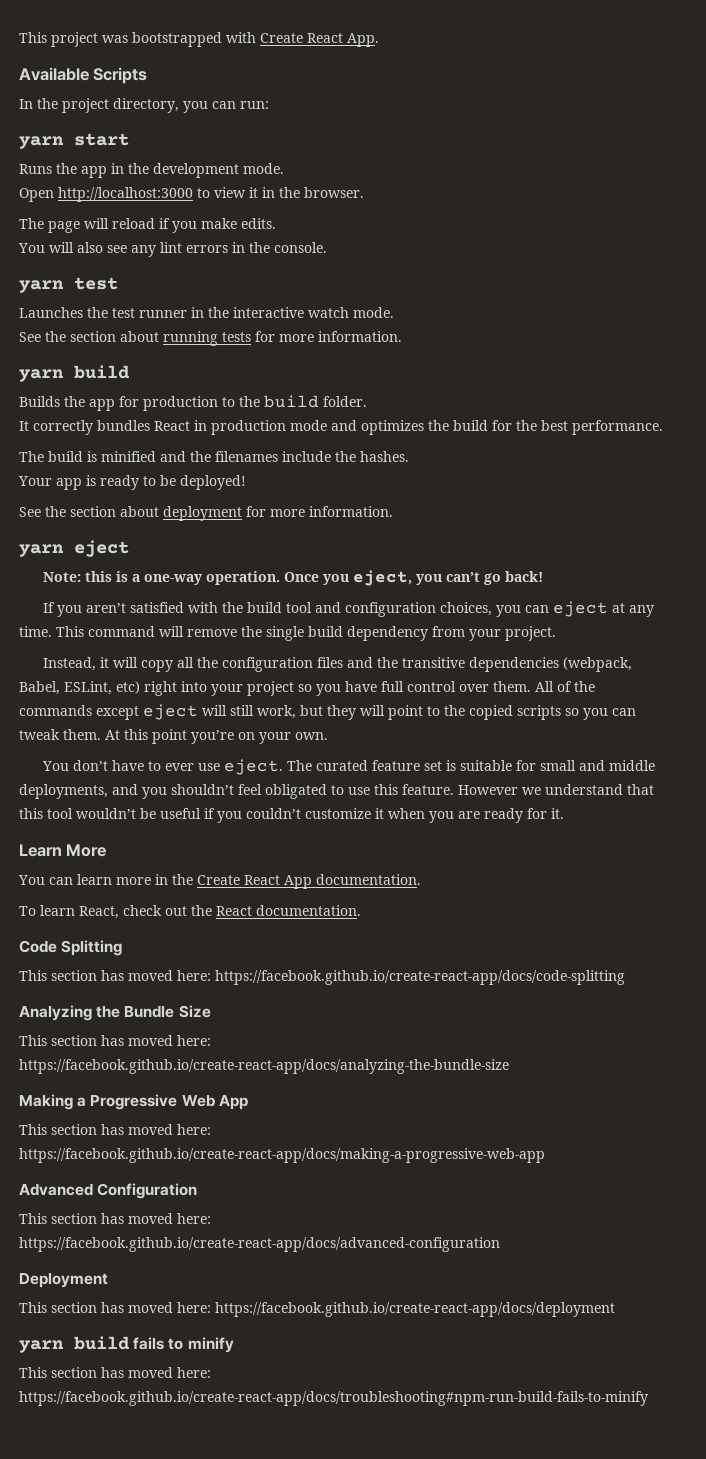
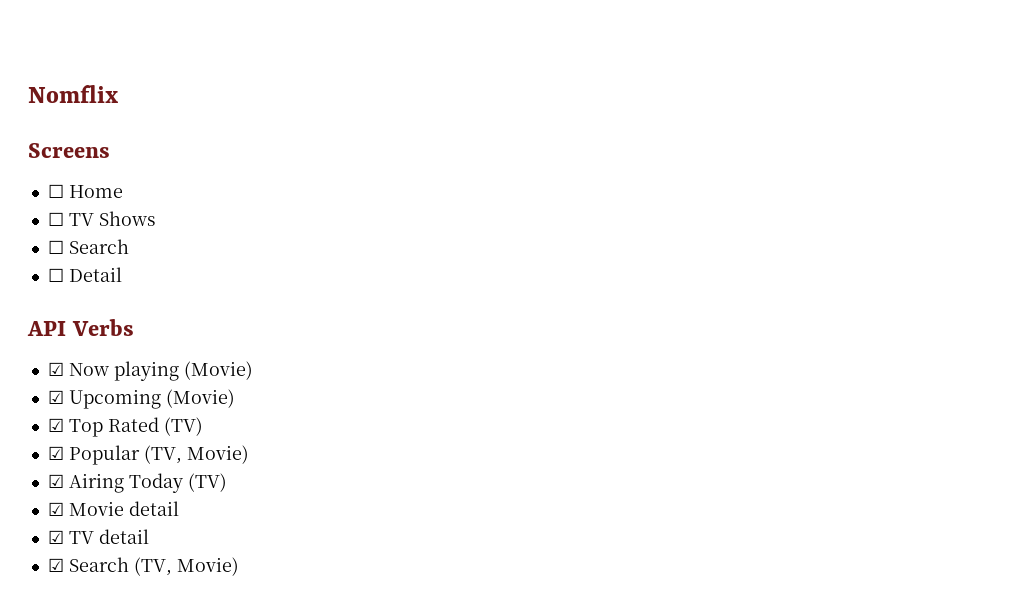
- This project was bootstrapped with Create React App.
- Available Scripts
- In the project directory, you can run:
- yarn start
- Runs the app in the development mode.
- Open http://localhost:3000 to view it in the browser.
- The page will reload if you make edits.
- You will also see any lint errors in the console.
- yarn test
- Launches the test runner in the interactive watch mode.
- See the section about running tests for more information.
- yarn build
- Builds the app for production to the build folder.
- It correctly bundles React in production mode and optimizes the build for the best performance.
- The build is minified and the filenames include the hashes.
- Your app is ready to be deployed!
- See the section about deployment for more information.
- yarn eject
- Note: this is a one-way operation. Once you eject, you can’t go back!
- If you aren’t satisfied with the build tool and configuration choices, you can eject at any time. This command will remove the single build dependency from your project.
- Instead, it will copy all the configuration files and the transitive dependencies (webpack, Babel, ESLint, etc) right into your project so you have full control over them. All of the commands except eject will still work, but they will point to the copied scripts so you can tweak them. At this point you’re on your own.
- You don’t have to ever use eject. The curated feature set is suitable for small and middle deployments, and you shouldn’t feel obligated to use this feature. However we understand that this tool wouldn’t be useful if you couldn’t customize it when you are ready for it.
- Learn More
- You can learn more in the Create React App documentation.
- To learn React, check out the React documentation.
- Code Splitting
- This section has moved here: https://facebook.github.io/create-react-app/docs/code-splitting
- Analyzing the Bundle Size
- This section has moved here: https://facebook.github.io/create-react-app/docs/analyzing-the-bundle-size
- Making a Progressive Web App
- This section has moved here: https://facebook.github.io/create-react-app/docs/making-a-progressive-web-app
- Advanced Configuration
- This section has moved here: https://facebook.github.io/create-react-app/docs/advanced-configuration
- Deployment
- This section has moved here: https://facebook.github.io/create-react-app/docs/deployment
- yarn build fails to minify
- This section has moved here: https://facebook.github.io/create-react-app/docs/troubleshooting#npm-run-build-fails-to-minify
+ Nomflix
+ Screens
+ ☐ Home
+ ☐ TV Shows
+ ☐ Search
+ ☐ Detail
+ API Verbs
+ ☑ Now playing (Movie)
+ ☑ Upcoming (Movie)
+ ☑ Top Rated (TV)
+ ☑ Popular (TV, Movie)
+ ☑ Airing Today (TV)
+ ☑ Movie detail
+ ☑ TV detail
+ ☑ Search (TV, Movie)

